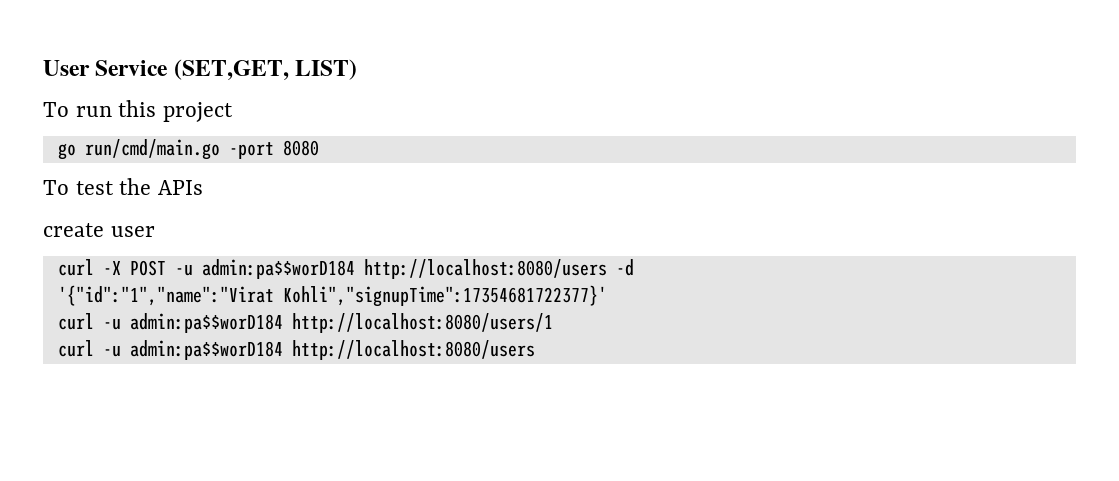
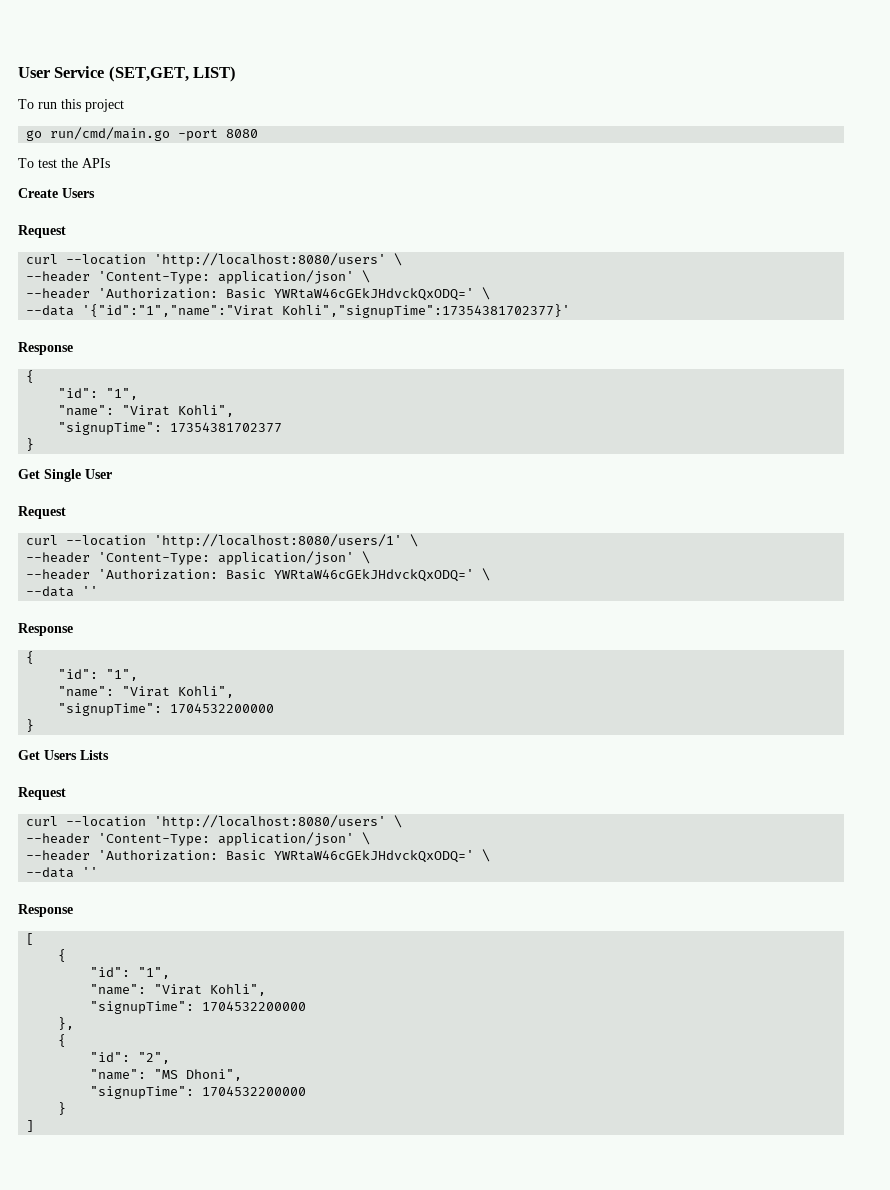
- create user
- curl -X POST -u admin:pa$$worD184 http://localhost:8080/users -d
- '{"id":"1","name":"Virat Kohli","signupTime":17354681722377}'
- curl -u admin:pa$$worD184 http://localhost:8080/users/1
- curl -u admin:pa$$worD184 http://localhost:8080/users
+ Create Users
+ Request
+ curl --location 'http://localhost:8080/users' \
+ --header 'Content-Type: application/json' \
+ --header 'Authorization: Basic YWRtaW46cGEkJHdvckQxODQ=' \
+ --data '{"id":"1","name":"Virat Kohli","signupTime":17354381702377}'
+ Response
+ {
+ "id": "1",
+ "name": "Virat Kohli",
+ "signupTime": 17354381702377
+ }
+ Get Single User
+ Request
+ curl --location 'http://localhost:8080/users/1' \
+ --header 'Content-Type: application/json' \
+ --header 'Authorization: Basic YWRtaW46cGEkJHdvckQxODQ=' \
+ --data ''
+ Response
+ {
+ "id": "1",
+ "name": "Virat Kohli",
+ "signupTime": 1704532200000
+ }
+ Get Users Lists
+ Request
+ curl --location 'http://localhost:8080/users' \
+ --header 'Content-Type: application/json' \
+ --header 'Authorization: Basic YWRtaW46cGEkJHdvckQxODQ=' \
+ --data ''
+ Response
+ [
+ {
+ "id": "1",
+ "name": "Virat Kohli",
+ "signupTime": 1704532200000
+ },
+ {
+ "id": "2",
+ "name": "MS Dhoni",
+ "signupTime": 1704532200000
+ }
+ ]

